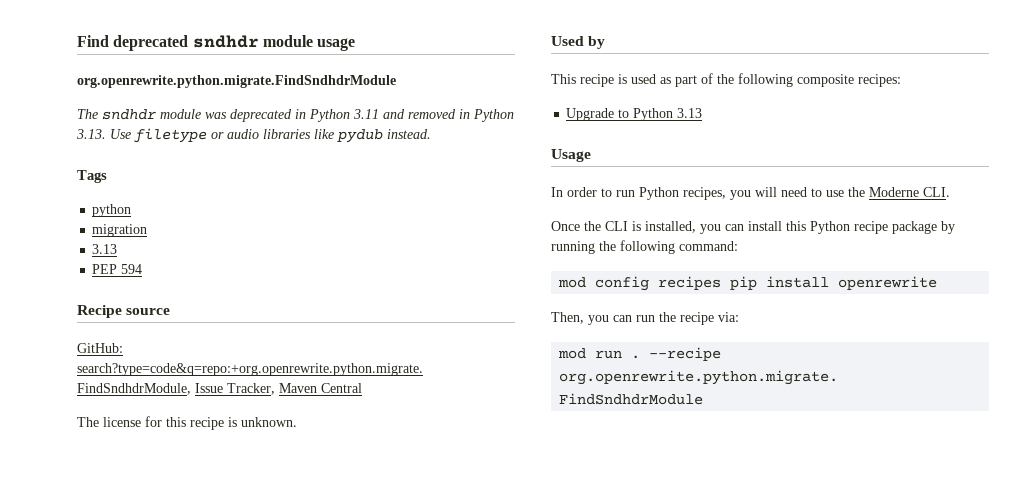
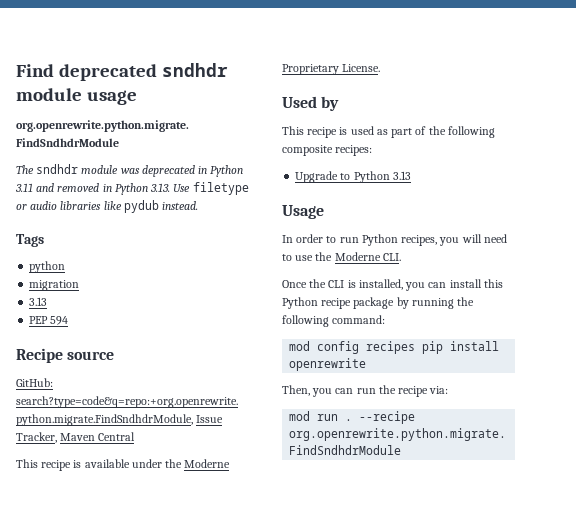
- The license for this recipe is unknown.
+ This recipe is available under the Moderne Proprietary License.

